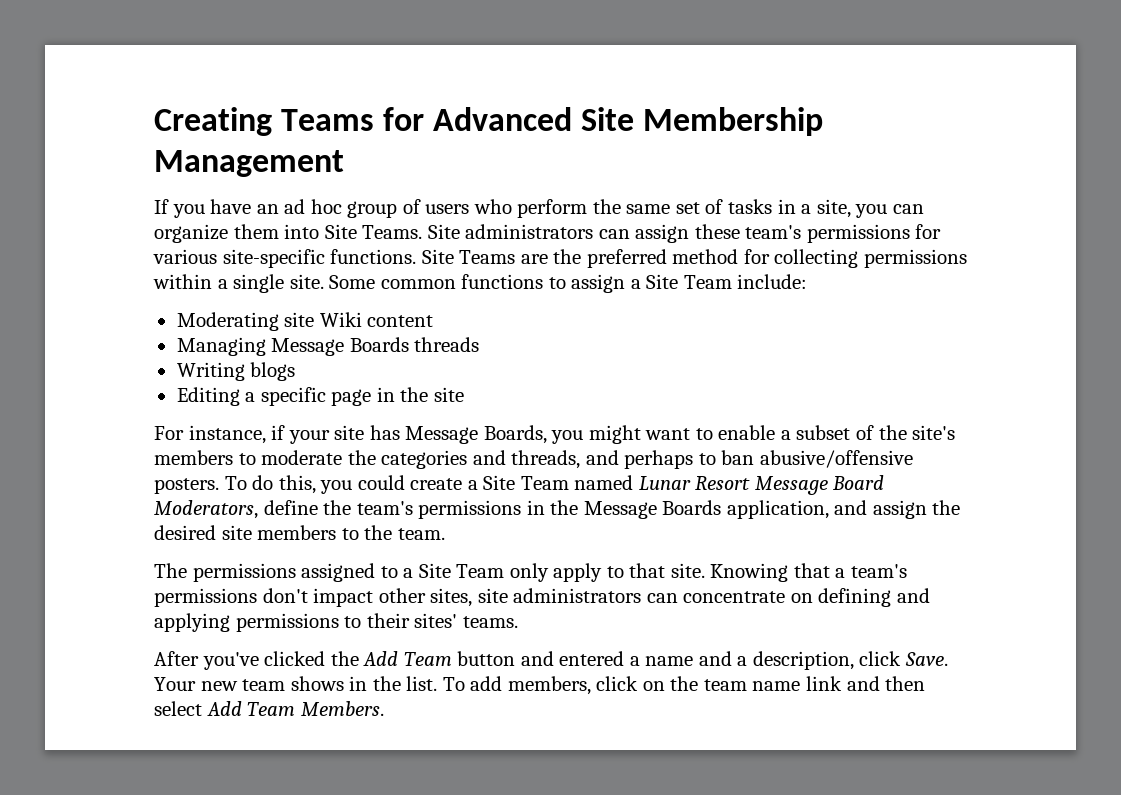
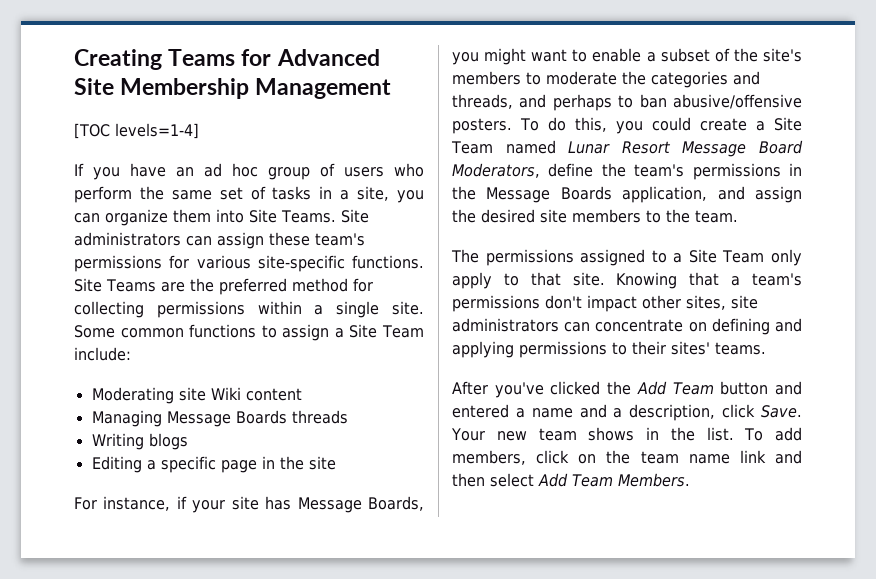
+ [TOC levels=1-4]

